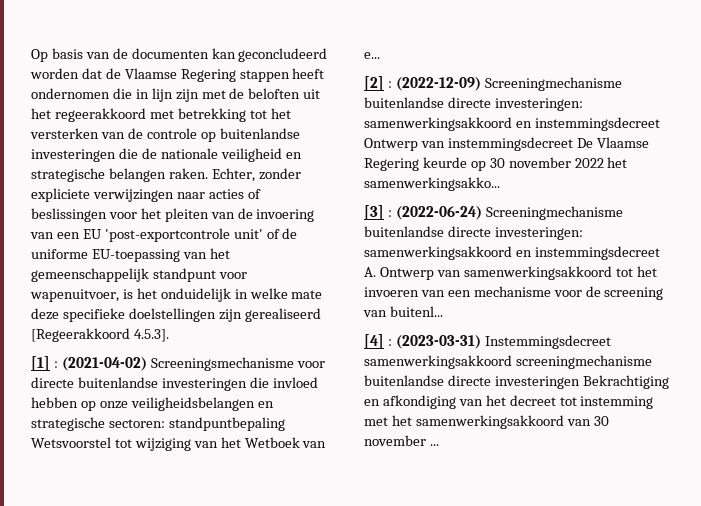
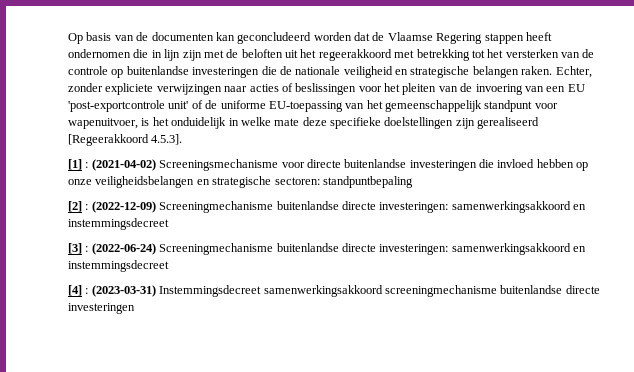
- [1] : (2021-04-02) Screeningsmechanisme voor directe buitenlandse investeringen die invloed hebben op onze veiligheidsbelangen en strategische sectoren: standpuntbepaling Wetsvoorstel tot wijziging van het Wetboek van e...
+ [1] : (2021-04-02) Screeningsmechanisme voor directe buitenlandse investeringen die invloed hebben op onze veiligheidsbelangen en strategische sectoren: standpuntbepaling
- [2] : (2022-12-09) Screeningmechanisme buitenlandse directe investeringen: samenwerkingsakkoord en instemmingsdecreet Ontwerp van instemmingsdecreet De Vlaamse Regering keurde op 30 november 2022 het samenwerkingsakko...
+ [2] : (2022-12-09) Screeningmechanisme buitenlandse directe investeringen: samenwerkingsakkoord en instemmingsdecreet
- [3] : (2022-06-24) Screeningmechanisme buitenlandse directe investeringen: samenwerkingsakkoord en instemmingsdecreet A. Ontwerp van samenwerkingsakkoord tot het invoeren van een mechanisme voor de screening van buitenl...
+ [3] : (2022-06-24) Screeningmechanisme buitenlandse directe investeringen: samenwerkingsakkoord en instemmingsdecreet
- [4] : (2023-03-31) Instemmingsdecreet samenwerkingsakkoord screeningmechanisme buitenlandse directe investeringen Bekrachtiging en afkondiging van het decreet tot instemming met het samenwerkingsakkoord van 30 november ...
+ [4] : (2023-03-31) Instemmingsdecreet samenwerkingsakkoord screeningmechanisme buitenlandse directe investeringen

